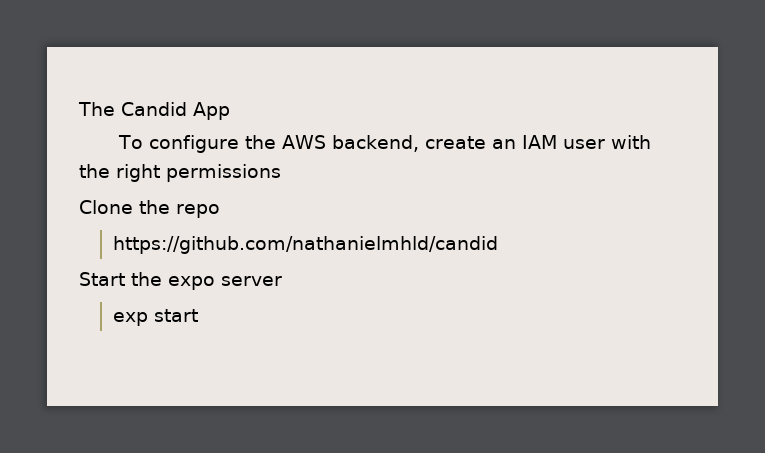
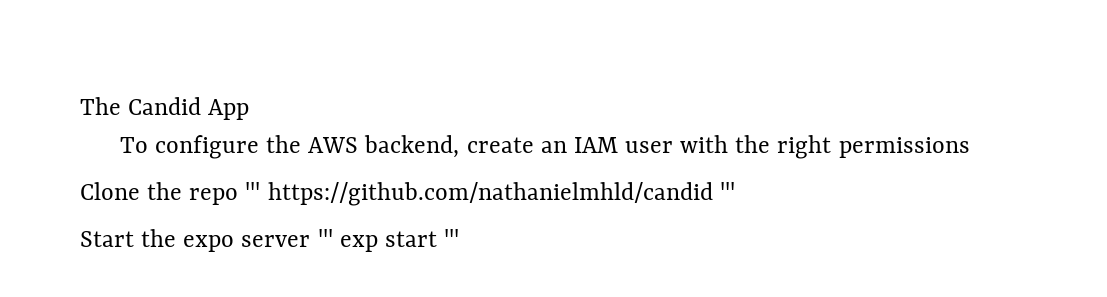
- Clone the repo
- https://github.com/nathanielmhld/candid
+ Clone the repo ''' https://github.com/nathanielmhld/candid '''
- Start the expo server
- exp start
+ Start the expo server ''' exp start '''

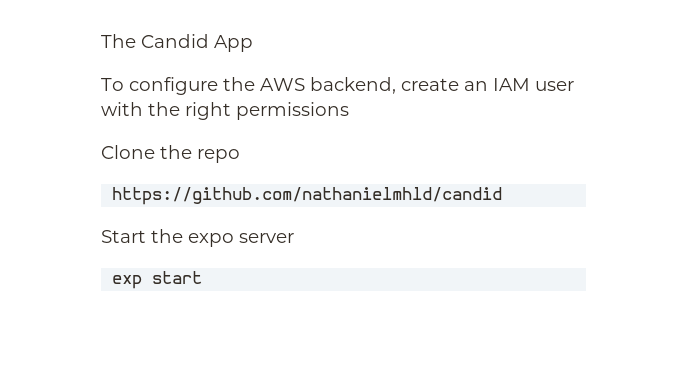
- Clone the repo ''' https://github.com/nathanielmhld/candid '''
+ Clone the repo
+ https://github.com/nathanielmhld/candid
- Start the expo server ''' exp start '''
+ Start the expo server
+ exp start

